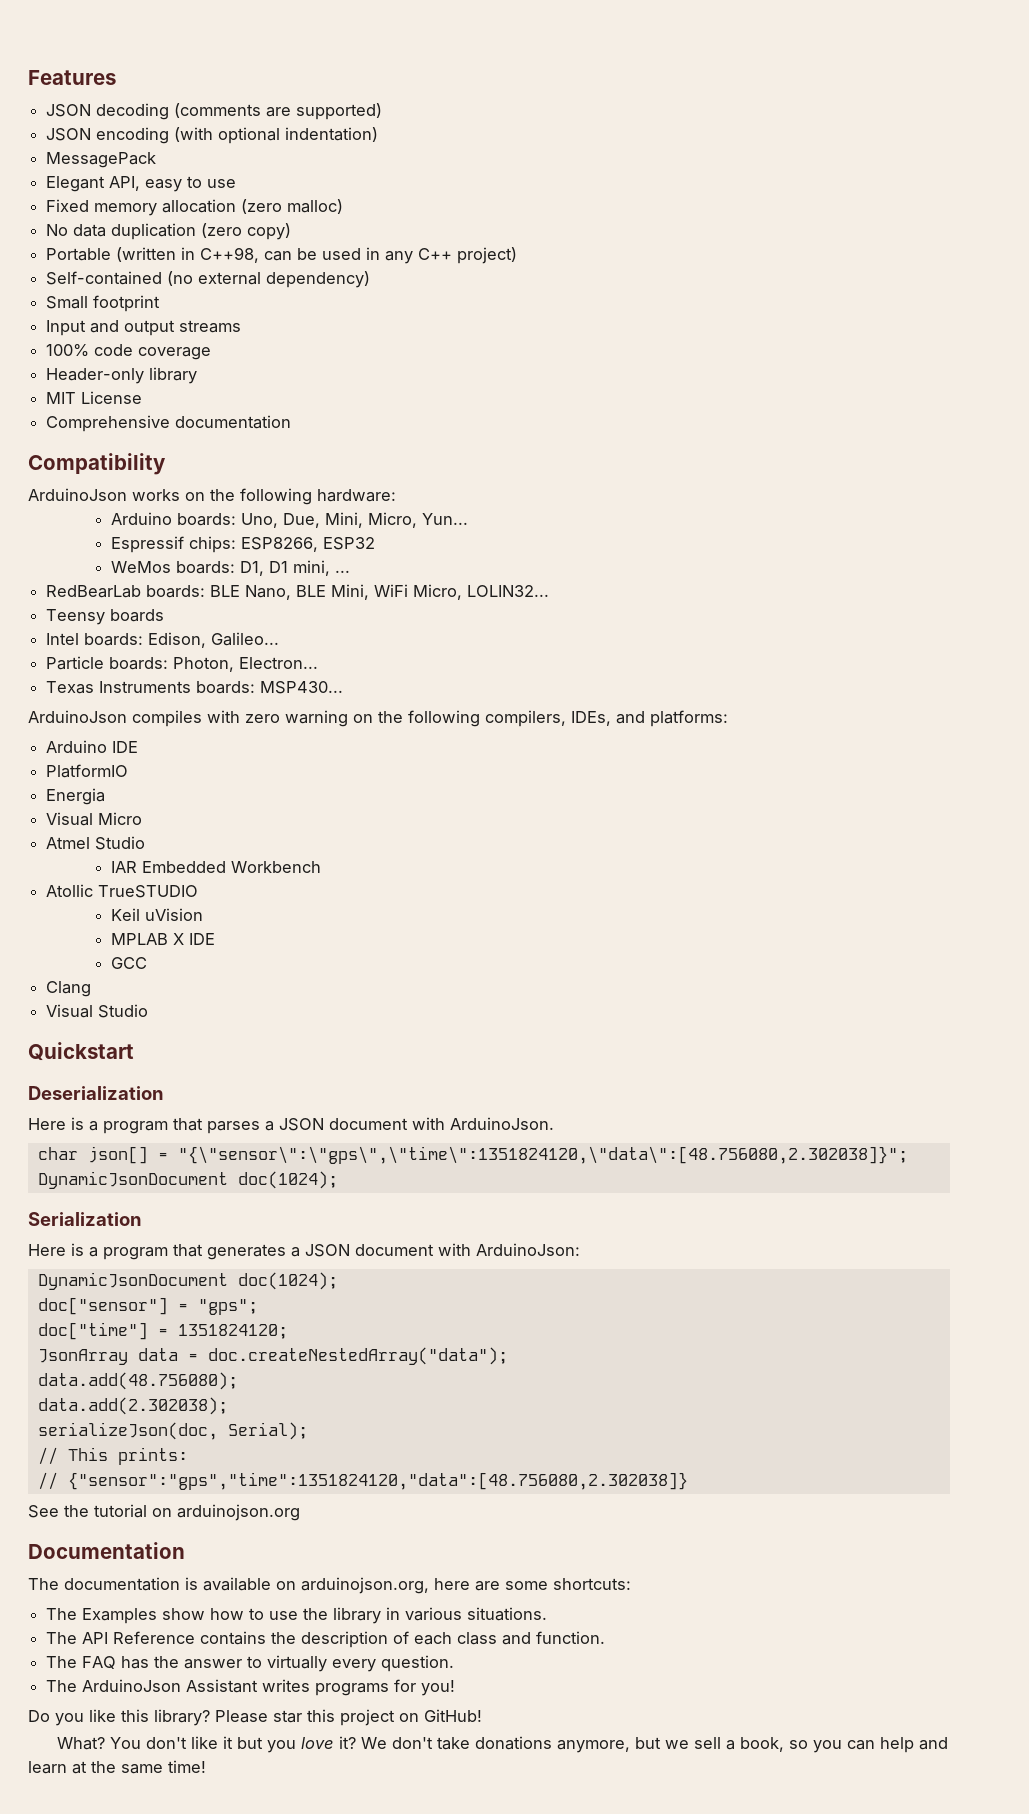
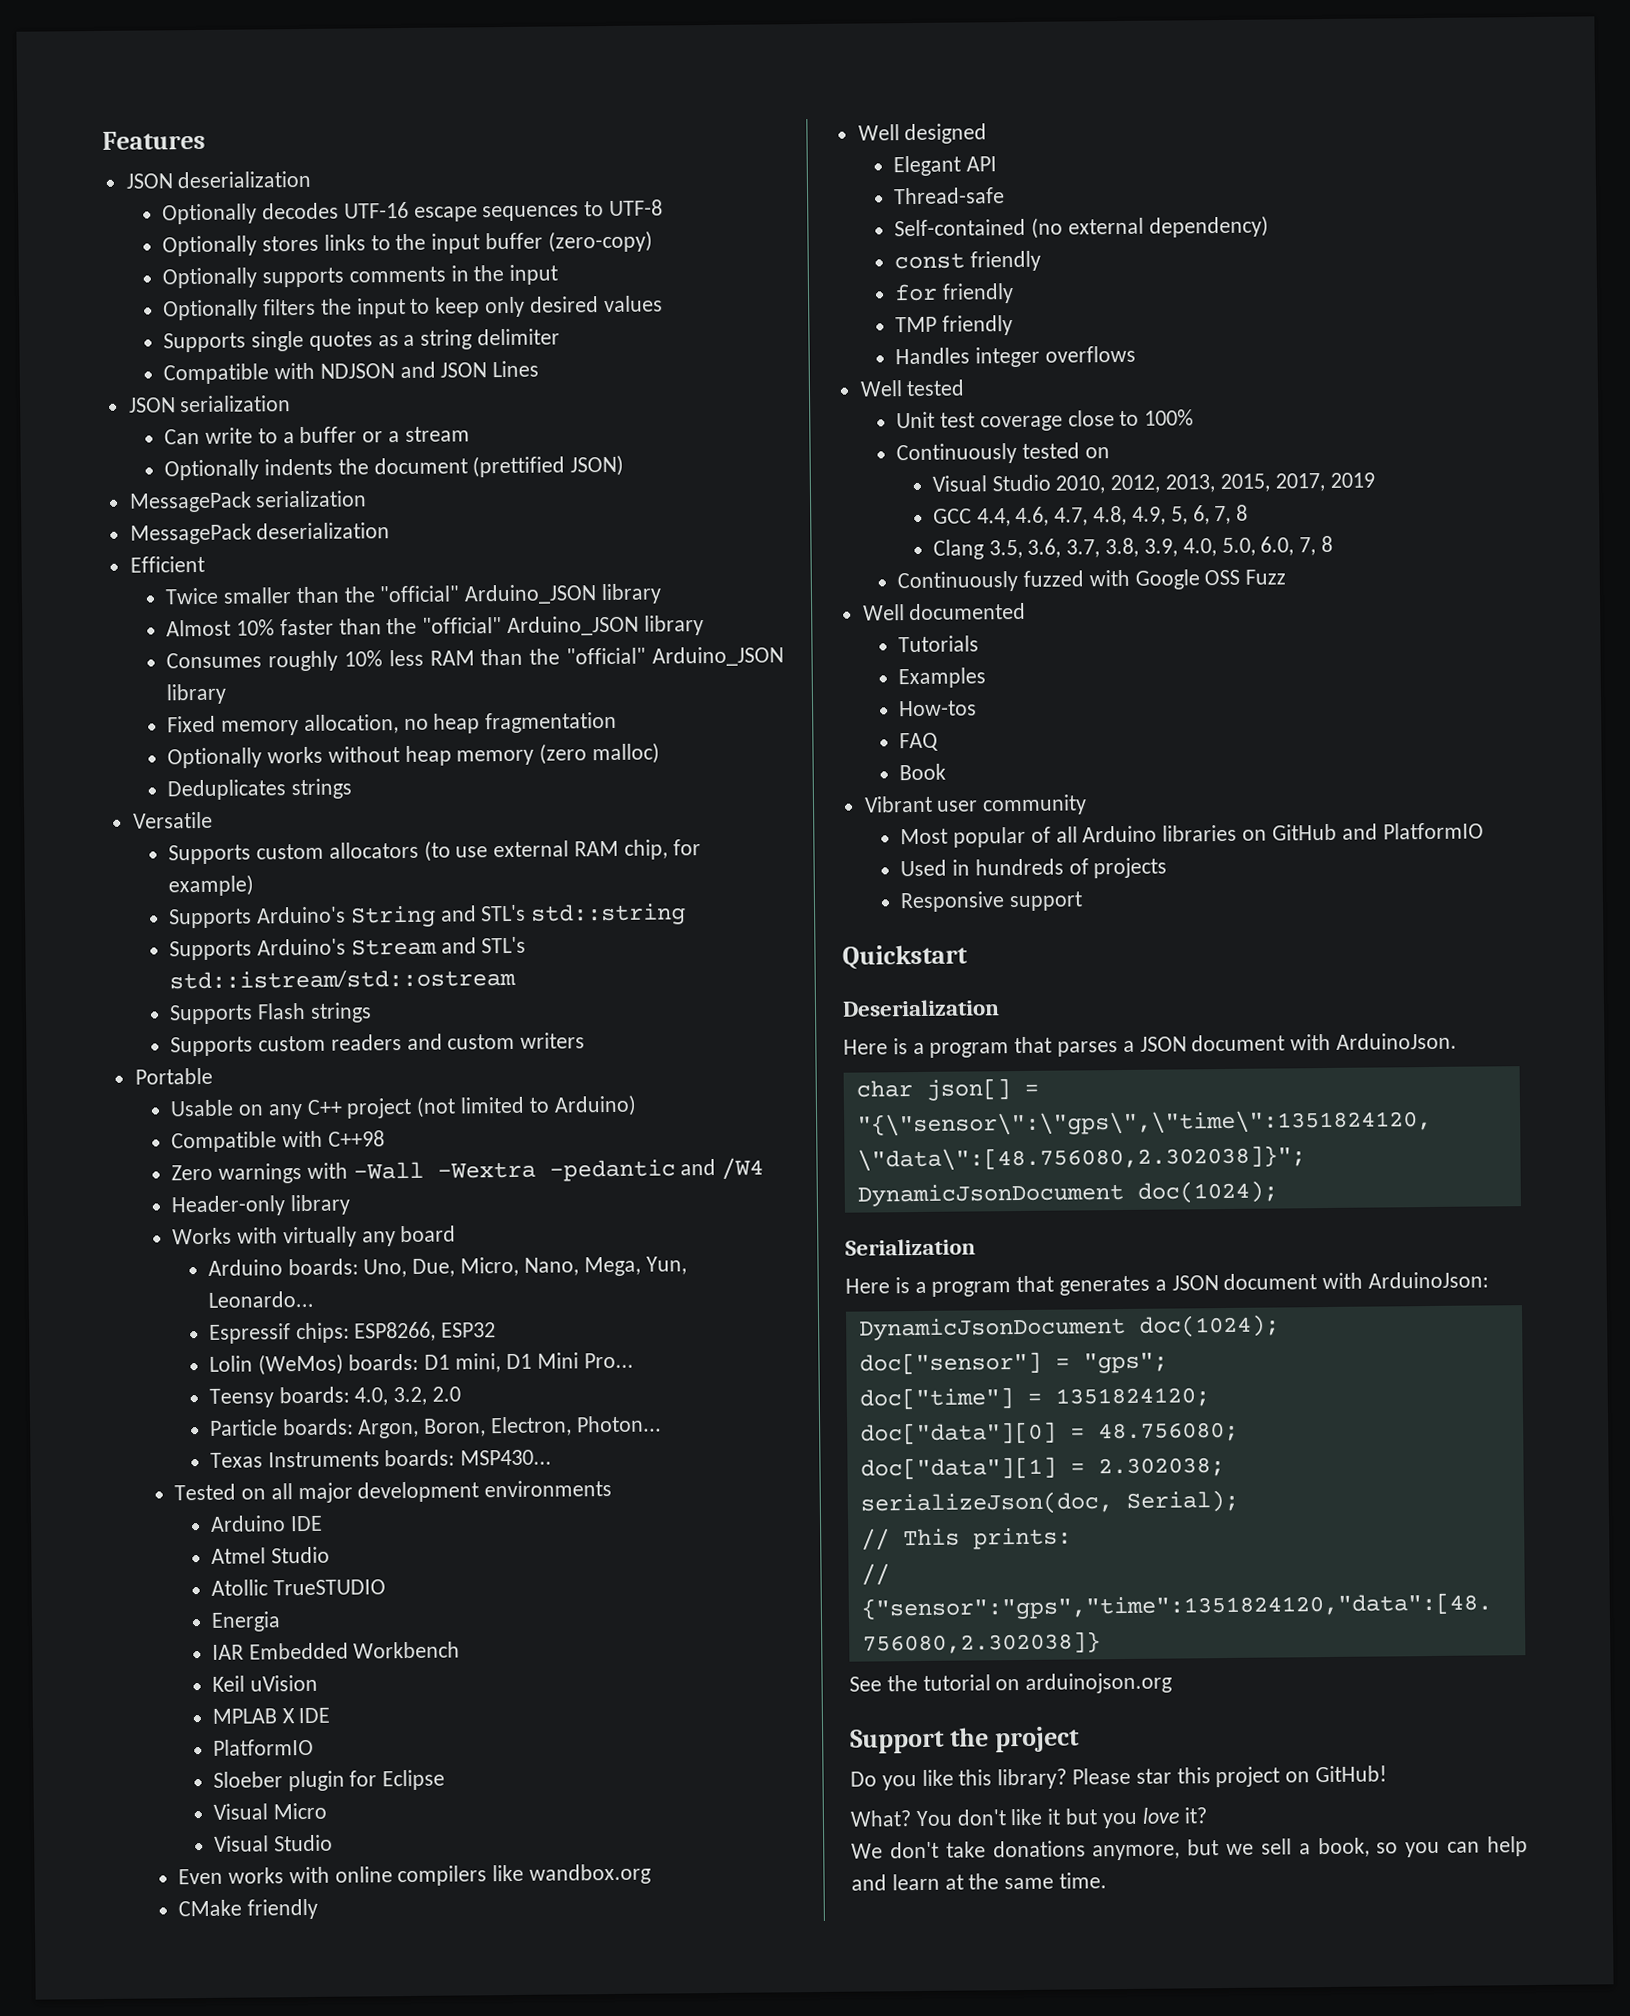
- JSON decoding (comments are supported)
- JSON encoding (with optional indentation)
- MessagePack
- Elegant API, easy to use
- Fixed memory allocation (zero malloc)
- No data duplication (zero copy)
- Portable (written in C++98, can be used in any C++ project)
- Self-contained (no external dependency)
- Small footprint
- Input and output streams
- 100% code coverage
+ JSON deserialization
+ Optionally decodes UTF-16 escape sequences to UTF-8
+ Optionally stores links to the input buffer (zero-copy)
+ Optionally supports comments in the input
+ Optionally filters the input to keep only desired values
+ Supports single quotes as a string delimiter
+ Compatible with NDJSON and JSON Lines
+ JSON serialization
+ Can write to a buffer or a stream
+ Optionally indents the document (prettified JSON)
+ MessagePack serialization
+ MessagePack deserialization
+ Efficient
+ Twice smaller than the "official" Arduino_JSON library
+ Almost 10% faster than the "official" Arduino_JSON library
+ Consumes roughly 10% less RAM than the "official" Arduino_JSON library
+ Fixed memory allocation, no heap fragmentation
+ Optionally works without heap memory (zero malloc)
+ Deduplicates strings
+ Versatile
+ Supports custom allocators (to use external RAM chip, for example)
+ Supports Arduino's String and STL's std::string
+ Supports Arduino's Stream and STL's std::istream/std::ostream
+ Supports Flash strings
+ Supports custom readers and custom writers
+ Portable
+ Usable on any C++ project (not limited to Arduino)
+ Compatible with C++98
+ Zero warnings with -Wall -Wextra -pedantic and /W4
  Header-only library
- MIT License
- Comprehensive documentation
- Compatibility
- ArduinoJson works on the following hardware:
+ Works with virtually any board
- Arduino boards: Uno, Due, Mini, Micro, Yun...
+ Arduino boards: Uno, Due, Micro, Nano, Mega, Yun, Leonardo...
- WeMos boards: D1, D1 mini, ...
- RedBearLab boards: BLE Nano, BLE Mini, WiFi Micro, LOLIN32...
- Teensy boards
- Intel boards: Edison, Galileo...
- Particle boards: Photon, Electron...
+ Lolin (WeMos) boards: D1 mini, D1 Mini Pro...
+ Teensy boards: 4.0, 3.2, 2.0
+ Particle boards: Argon, Boron, Electron, Photon...
  Texas Instruments boards: MSP430...
- ArduinoJson compiles with zero warning on the following compilers, IDEs, and platforms:
+ Tested on all major development environments
  Arduino IDE
- PlatformIO
+ Atmel Studio
+ Atollic TrueSTUDIO
  Energia
- Visual Micro
- Atmel Studio
- Atollic TrueSTUDIO
  MPLAB X IDE
- GCC
- Clang
+ PlatformIO
+ Sloeber plugin for Eclipse
+ Visual Micro
  Visual Studio
+ Even works with online compilers like wandbox.org
+ CMake friendly
+ Well designed
+ Elegant API
+ Thread-safe
+ Self-contained (no external dependency)
+ const friendly
+ for friendly
+ TMP friendly
+ Handles integer overflows
+ Well tested
+ Unit test coverage close to 100%
+ Continuously tested on
+ Visual Studio 2010, 2012, 2013, 2015, 2017, 2019
+ GCC 4.4, 4.6, 4.7, 4.8, 4.9, 5, 6, 7, 8
+ Clang 3.5, 3.6, 3.7, 3.8, 3.9, 4.0, 5.0, 6.0, 7, 8
+ Continuously fuzzed with Google OSS Fuzz
+ Well documented
+ Tutorials
+ Examples
+ How-tos
+ FAQ
+ Book
+ Vibrant user community
+ Most popular of all Arduino libraries on GitHub and PlatformIO
+ Used in hundreds of projects
+ Responsive support
- JsonArray data = doc.createNestedArray("data");
- data.add(48.756080);
- data.add(2.302038);
+ doc["data"][0] = 48.756080;
+ doc["data"][1] = 2.302038;
- Documentation
- The documentation is available on arduinojson.org, here are some shortcuts:
- The Examples show how to use the library in various situations.
- The API Reference contains the description of each class and function.
- The FAQ has the answer to virtually every question.
- The ArduinoJson Assistant writes programs for you!
+ Support the project
- You don't like it but you love it? We don't take donations anymore, but we sell a book, so you can help and learn at the same time!
+ You don't like it but you love it?
+ We don't take donations anymore, but we sell a book, so you can help and learn at the same time.

